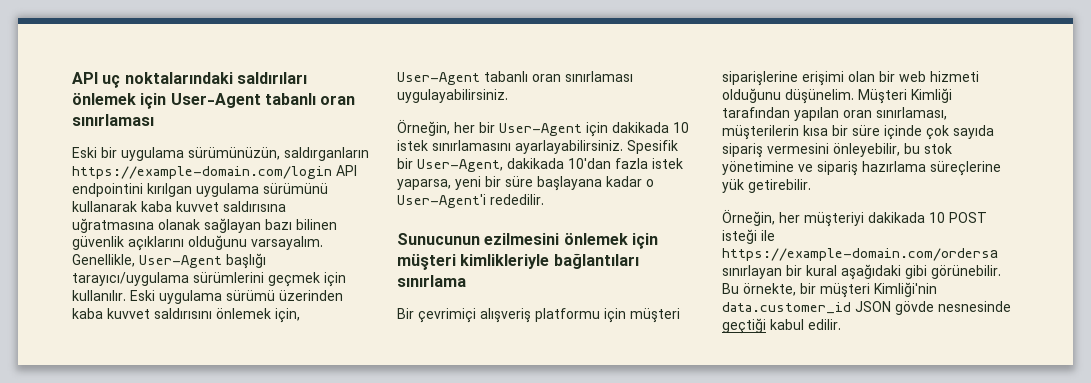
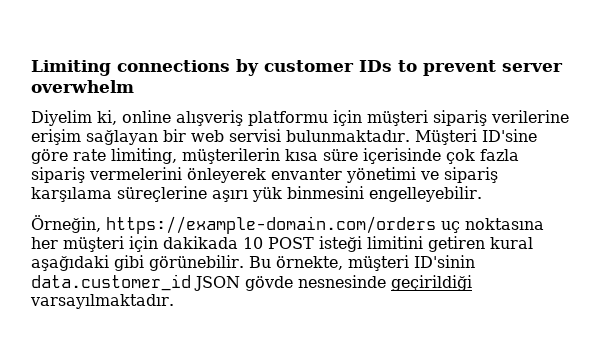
- API uç noktalarındaki saldırıları önlemek için User-Agent tabanlı oran sınırlaması
- Eski bir uygulama sürümünüzün, saldırganların https://example-domain.com/login API endpointini kırılgan uygulama sürümünü kullanarak kaba kuvvet saldırısına uğratmasına olanak sağlayan bazı bilinen güvenlik açıklarını olduğunu varsayalım. Genellikle, User-Agent başlığı tarayıcı/uygulama sürümlerini geçmek için kullanılır. Eski uygulama sürümü üzerinden kaba kuvvet saldırısını önlemek için, User-Agent tabanlı oran sınırlaması uygulayabilirsiniz.
- Örneğin, her bir User-Agent için dakikada 10 istek sınırlamasını ayarlayabilirsiniz. Spesifik bir User-Agent, dakikada 10'dan fazla istek yaparsa, yeni bir süre başlayana kadar o User-Agent'i rededilir.
- Sunucunun ezilmesini önlemek için müşteri kimlikleriyle bağlantıları sınırlama
- Bir çevrimiçi alışveriş platformu için müşteri siparişlerine erişimi olan bir web hizmeti olduğunu düşünelim. Müşteri Kimliği tarafından yapılan oran sınırlaması, müşterilerin kısa bir süre içinde çok sayıda sipariş vermesini önleyebilir, bu stok yönetimine ve sipariş hazırlama süreçlerine yük getirebilir.
- Örneğin, her müşteriyi dakikada 10 POST isteği ile https://example-domain.com/ordersa sınırlayan bir kural aşağıdaki gibi görünebilir.
+ Limiting connections by customer IDs to prevent server overwhelm
+ Diyelim ki, online alışveriş platformu için müşteri sipariş verilerine erişim sağlayan bir web servisi bulunmaktadır. Müşteri ID'sine göre rate limiting, müşterilerin kısa süre içerisinde çok fazla sipariş vermelerini önleyerek envanter yönetimi ve sipariş karşılama süreçlerine aşırı yük binmesini engelleyebilir.
+ Örneğin, https://example-domain.com/orders uç noktasına her müşteri için dakikada 10 POST isteği limitini getiren kural aşağıdaki gibi görünebilir.
- Bu örnekte, bir müşteri Kimliği'nin data.customer_id JSON gövde nesnesinde geçtiği kabul edilir.
+ Bu örnekte, müşteri ID'sinin data.customer_id JSON gövde nesnesinde geçirildiği varsayılmaktadır.

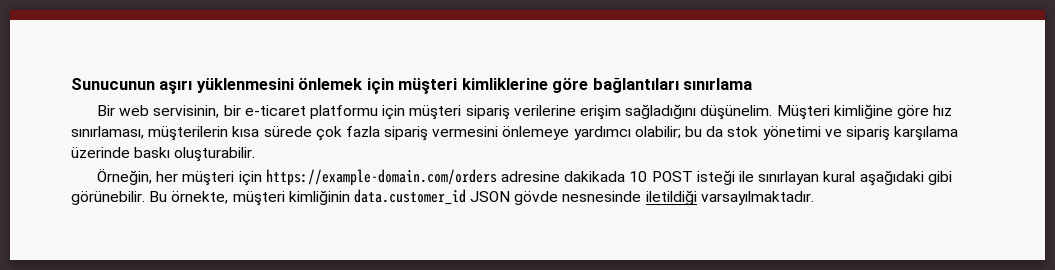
- Limiting connections by customer IDs to prevent server overwhelm
- Diyelim ki, online alışveriş platformu için müşteri sipariş verilerine erişim sağlayan bir web servisi bulunmaktadır. Müşteri ID'sine göre rate limiting, müşterilerin kısa süre içerisinde çok fazla sipariş vermelerini önleyerek envanter yönetimi ve sipariş karşılama süreçlerine aşırı yük binmesini engelleyebilir.
- Örneğin, https://example-domain.com/orders uç noktasına her müşteri için dakikada 10 POST isteği limitini getiren kural aşağıdaki gibi görünebilir.
+ Sunucunun aşırı yüklenmesini önlemek için müşteri kimliklerine göre bağlantıları sınırlama
+ Bir web servisinin, bir e-ticaret platformu için müşteri sipariş verilerine erişim sağladığını düşünelim. Müşteri kimliğine göre hız sınırlaması, müşterilerin kısa sürede çok fazla sipariş vermesini önlemeye yardımcı olabilir; bu da stok yönetimi ve sipariş karşılama üzerinde baskı oluşturabilir.
+ Örneğin, her müşteri için https://example-domain.com/orders adresine dakikada 10 POST isteği ile sınırlayan kural aşağıdaki gibi görünebilir.
- Bu örnekte, müşteri ID'sinin data.customer_id JSON gövde nesnesinde geçirildiği varsayılmaktadır.
+ Bu örnekte, müşteri kimliğinin data.customer_id JSON gövde nesnesinde iletildiği varsayılmaktadır.

